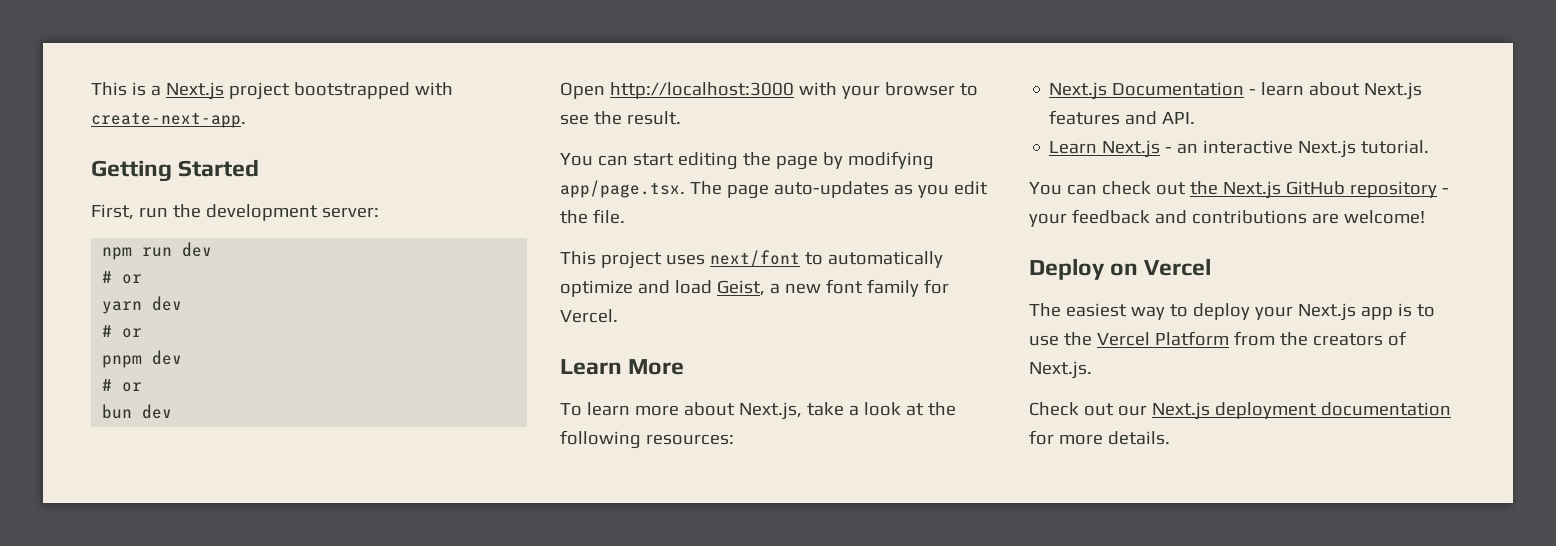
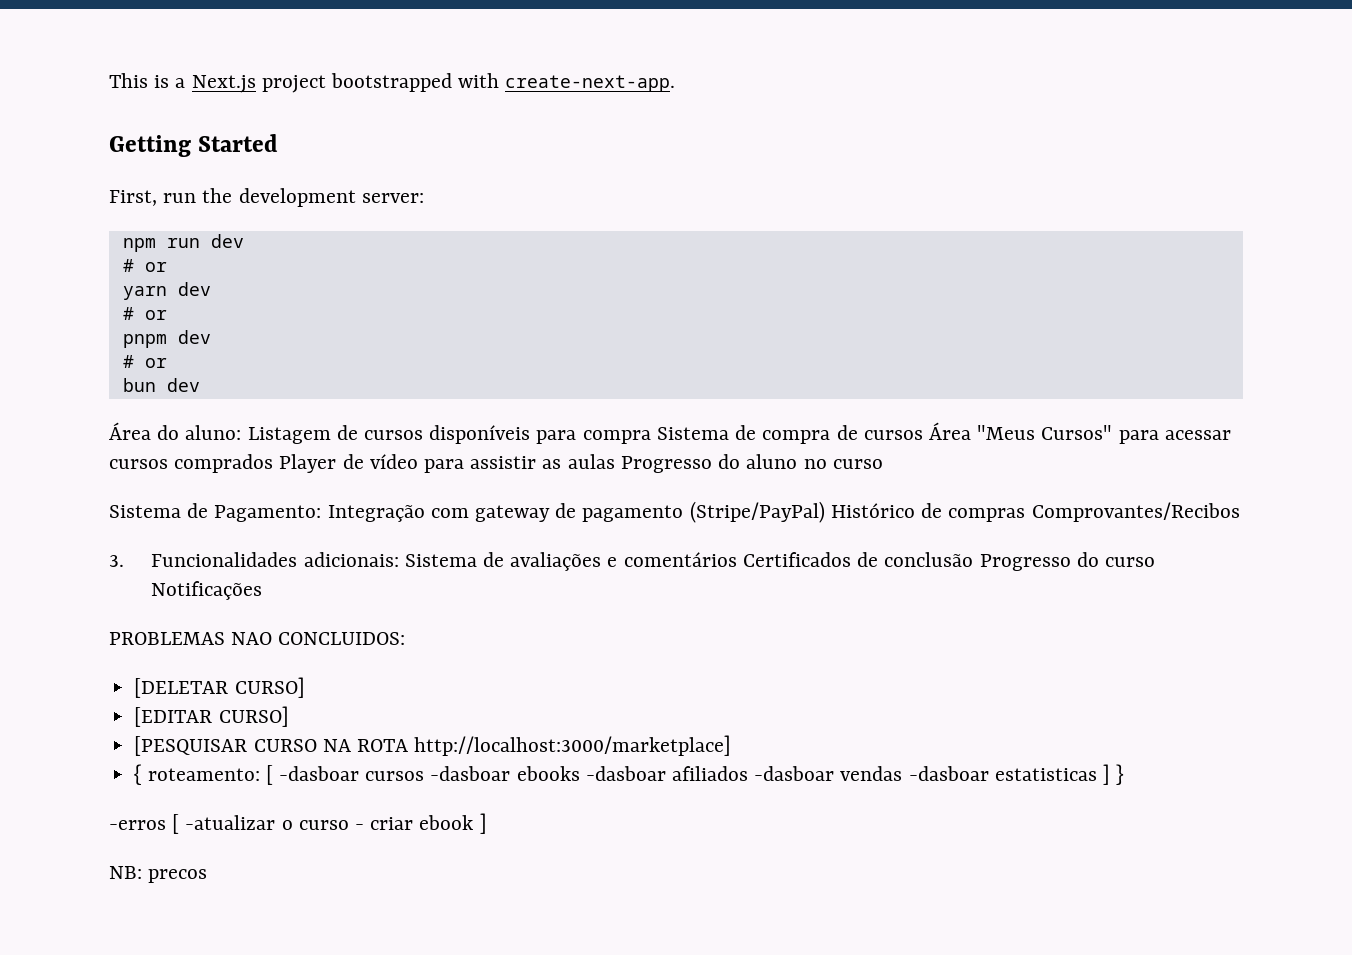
- Open http://localhost:3000 with your browser to see the result.
- You can start editing the page by modifying app/page.tsx. The page auto-updates as you edit the file.
- This project uses next/font to automatically optimize and load Geist, a new font family for Vercel.
- Learn More
- To learn more about Next.js, take a look at the following resources:
- Next.js Documentation - learn about Next.js features and API.
- Learn Next.js - an interactive Next.js tutorial.
- You can check out the Next.js GitHub repository - your feedback and contributions are welcome!
- Deploy on Vercel
- The easiest way to deploy your Next.js app is to use the Vercel Platform from the creators of Next.js.
- Check out our Next.js deployment documentation for more details.
+ Área do aluno: Listagem de cursos disponíveis para compra Sistema de compra de cursos Área "Meus Cursos" para acessar cursos comprados Player de vídeo para assistir as aulas Progresso do aluno no curso
+ Sistema de Pagamento: Integração com gateway de pagamento (Stripe/PayPal) Histórico de compras Comprovantes/Recibos
+ 3. Funcionalidades adicionais: Sistema de avaliações e comentários Certificados de conclusão Progresso do curso Notificações
+ PROBLEMAS NAO CONCLUIDOS:
+ [DELETAR CURSO]
+ [EDITAR CURSO]
+ [PESQUISAR CURSO NA ROTA http://localhost:3000/marketplace]
+ { roteamento: [ -dasboar cursos -dasboar ebooks -dasboar afiliados -dasboar vendas -dasboar estatisticas ] }
+ -erros [ -atualizar o curso - criar ebook ]
+ NB: precos

